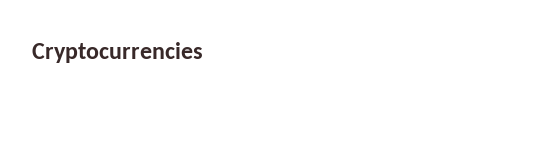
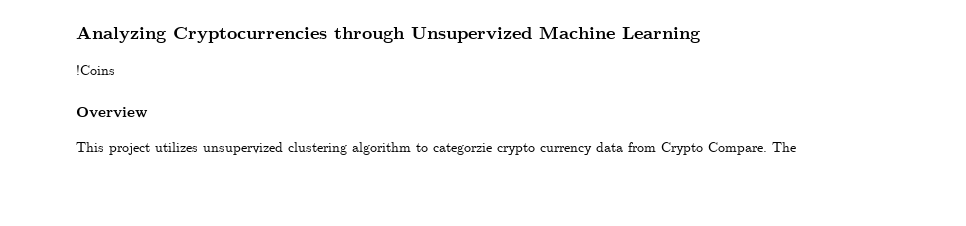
- Cryptocurrencies
+ Analyzing Cryptocurrencies through Unsupervized Machine Learning
+ !Coins
+ Overview
+ This project utilizes unsupervized clustering algorithm to categorzie crypto currency data from Crypto Compare. The

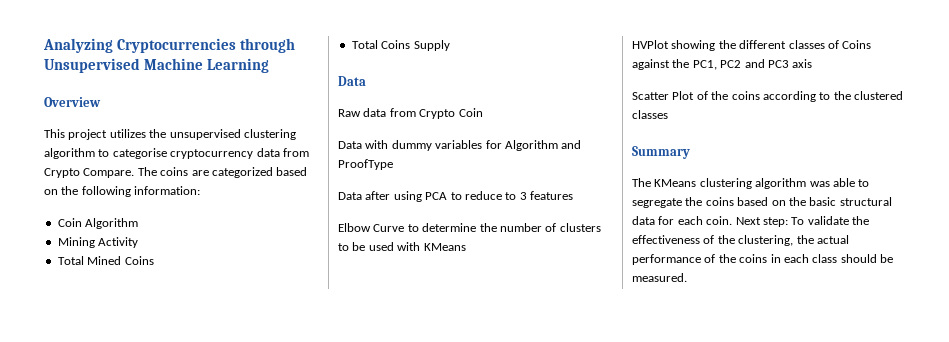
- Analyzing Cryptocurrencies through Unsupervized Machine Learning
+ Analyzing Cryptocurrencies through Unsupervised Machine Learning
- !Coins
- This project utilizes unsupervized clustering algorithm to categorzie crypto currency data from Crypto Compare.
+ This project utilizes the unsupervised clustering algorithm to categorise cryptocurrency data from Crypto Compare.
- The
+ The coins are categorized based on the following information:
+ Coin Algorithm
+ Mining Activity
+ Total Mined Coins
+ Total Coins Supply
+ Data
+ Raw data from Crypto Coin
+ Data with dummy variables for Algorithm and ProofType
+ Data after using PCA to reduce to 3 features
+ Elbow Curve to determine the number of clusters to be used with KMeans
+ HVPlot showing the different classes of Coins against the PC1, PC2 and PC3 axis
+ Scatter Plot of the coins according to the clustered classes
+ Summary
+ The KMeans clustering algorithm was able to segregate the coins based on the basic structural data for each coin. Next step: To validate the effectiveness of the clustering, the actual performance of the coins in each class should be measured.

